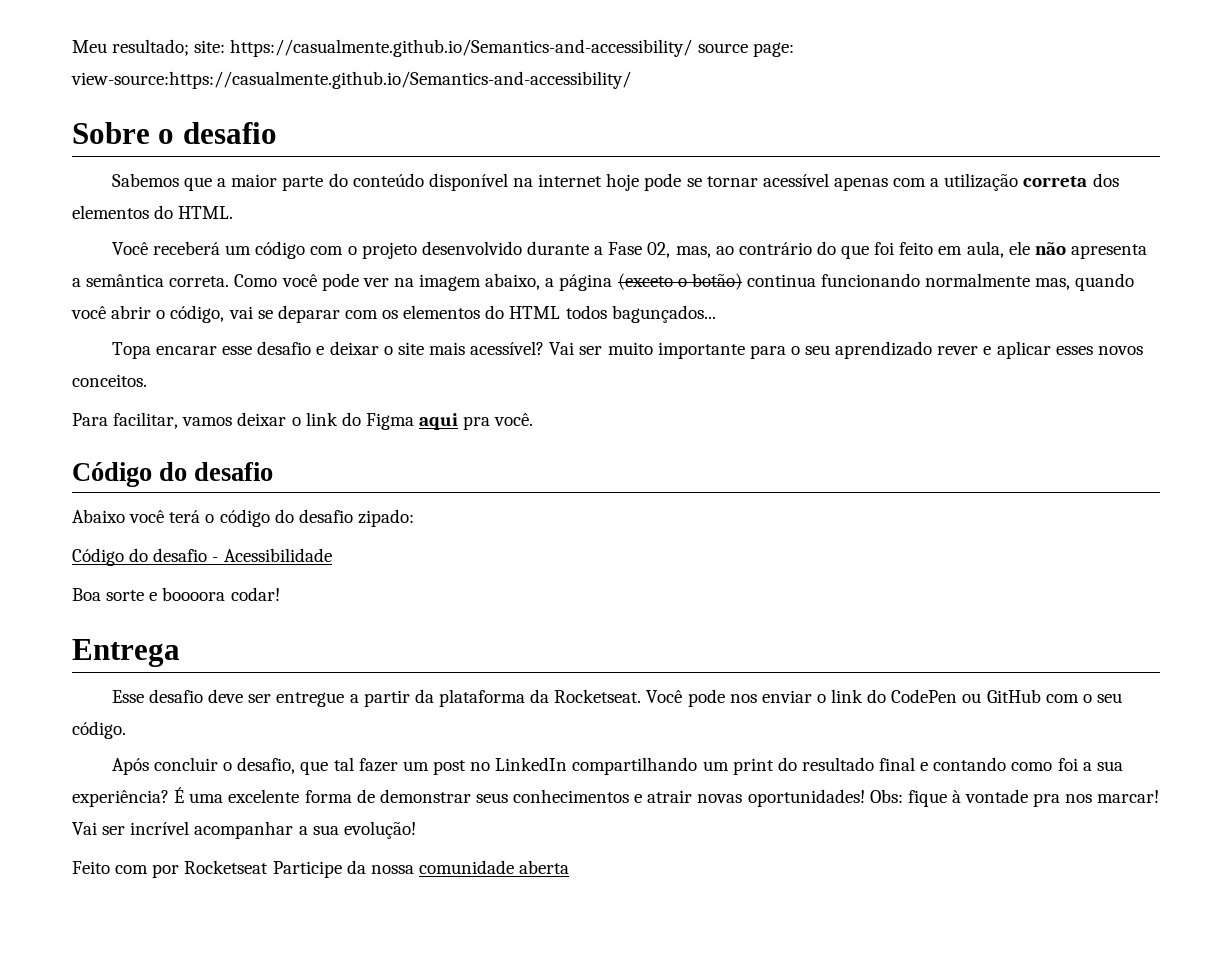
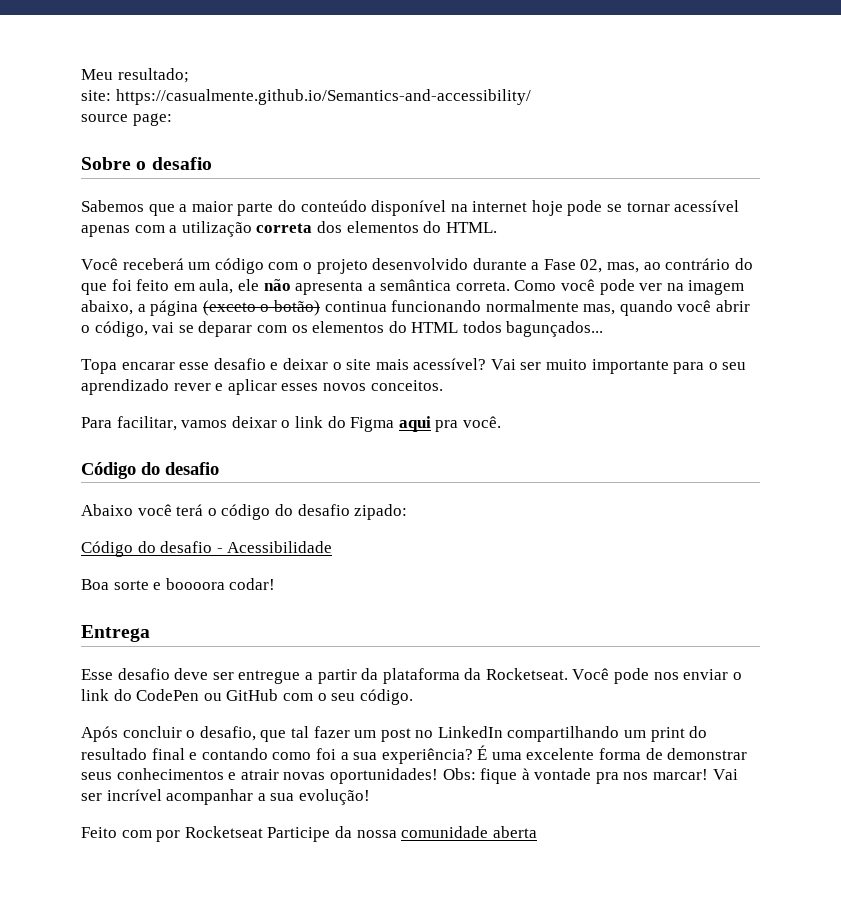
- Meu resultado; site: https://casualmente.github.io/Semantics-and-accessibility/ source page: view-source:https://casualmente.github.io/Semantics-and-accessibility/
+ Meu resultado;
+ site: https://casualmente.github.io/Semantics-and-accessibility/
+ source page:

